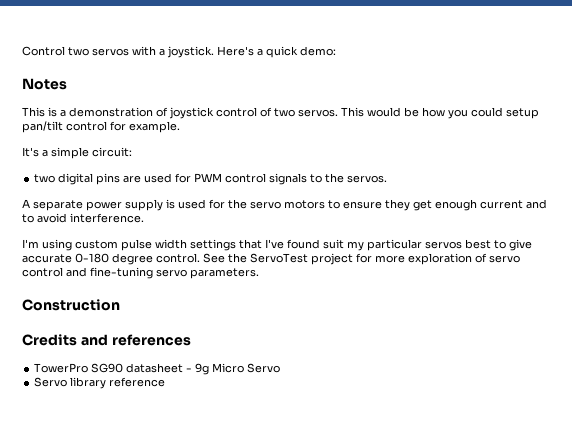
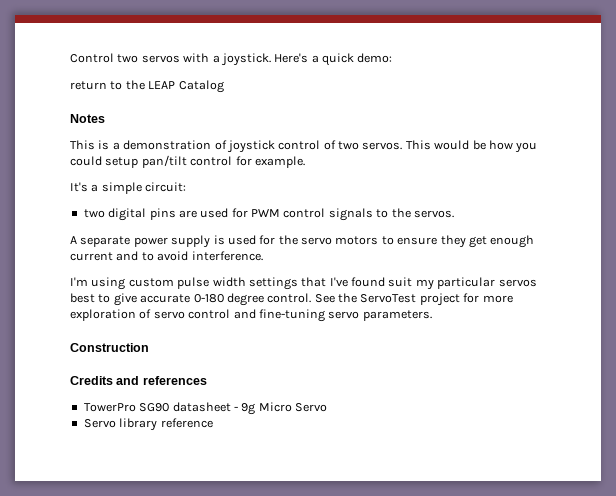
+ return to the LEAP Catalog

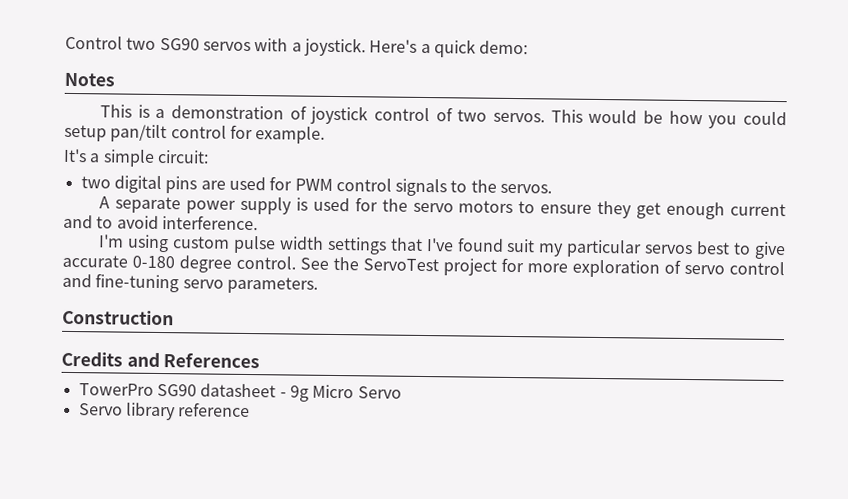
- Control two servos with a joystick.
+ Control two SG90 servos with a joystick.
- return to the LEAP Catalog
- Credits and references
+ Credits and References

